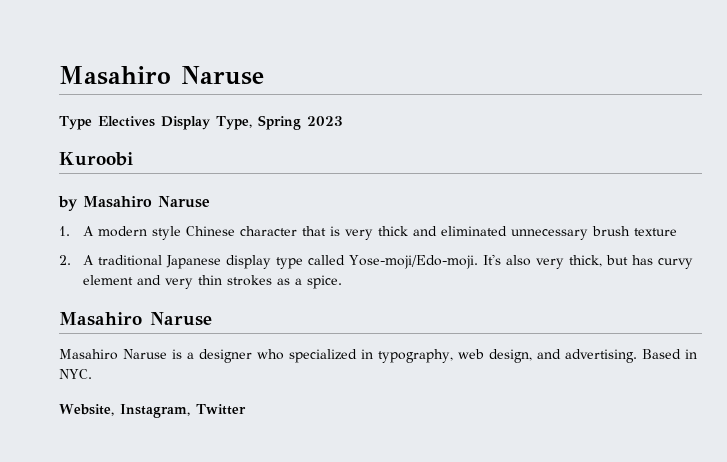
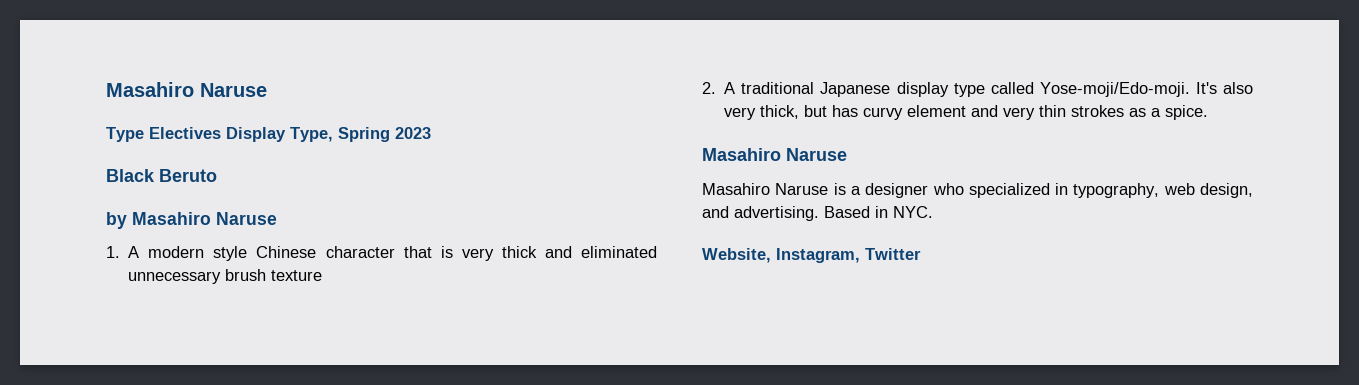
- Kuroobi
+ Black Beruto

